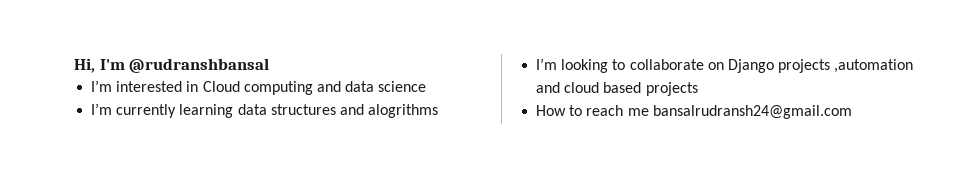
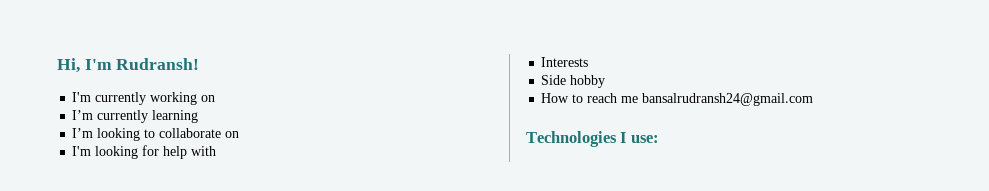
- Hi, I'm @rudranshbansal
- I’m interested in Cloud computing and data science
+ Hi, I'm Rudransh!
+ I'm currently working on
- I’m currently learning data structures and alogrithms
+ I’m currently learning
- I’m looking to collaborate on Django projects ,automation and cloud based projects
+ I’m looking to collaborate on
+ I'm looking for help with
+ Interests
+ Side hobby
+ Technologies I use:

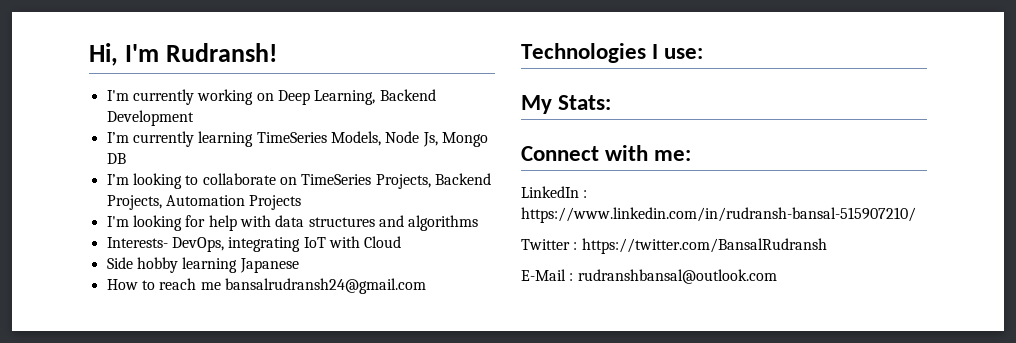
- I'm currently working on
+ I'm currently working on Deep Learning, Backend Development
- I’m currently learning
+ I’m currently learning TimeSeries Models, Node Js, Mongo DB
- I’m looking to collaborate on
+ I’m looking to collaborate on TimeSeries Projects, Backend Projects, Automation Projects
- I'm looking for help with
- Interests
+ I'm looking for help with data structures and algorithms
+ Interests- DevOps, integrating IoT with Cloud
- Side hobby
+ Side hobby learning Japanese
+ My Stats:
+ Connect with me:
+ LinkedIn : https://www.linkedin.com/in/rudransh-bansal-515907210/
+ Twitter : https://twitter.com/BansalRudransh
+ E-Mail : rudranshbansal@outlook.com

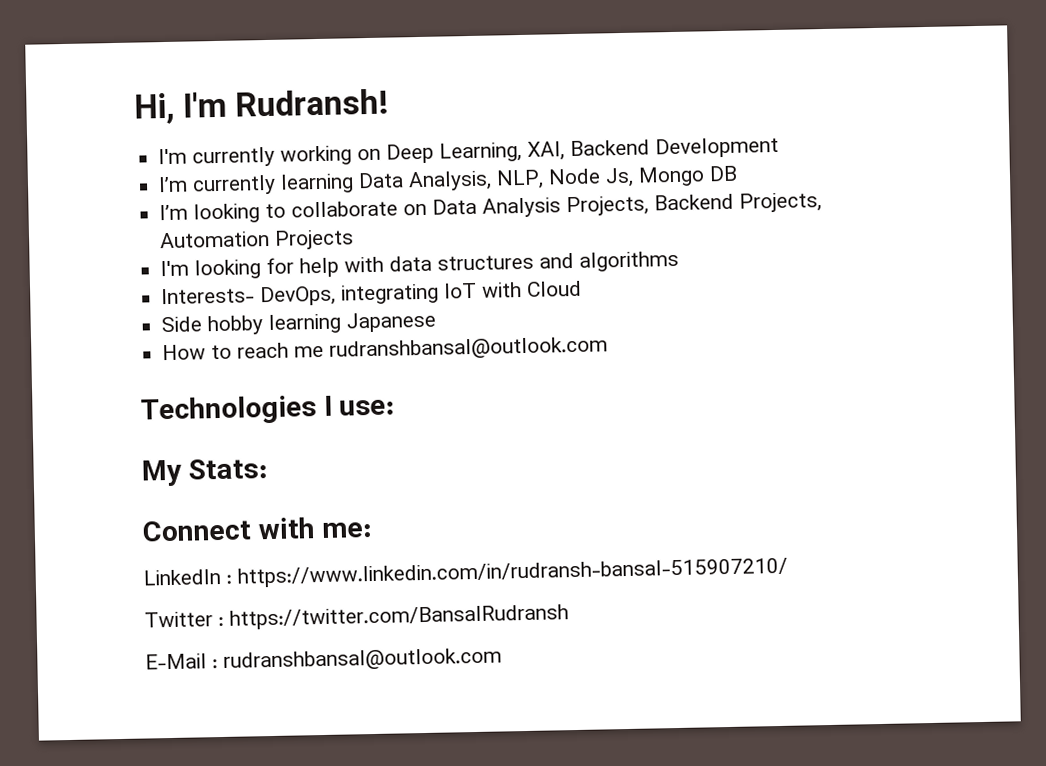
- I'm currently working on Deep Learning, Backend Development
+ I'm currently working on Deep Learning, XAI, Backend Development
- I’m currently learning TimeSeries Models, Node Js, Mongo DB
+ I’m currently learning Data Analysis, NLP, Node Js, Mongo DB
- I’m looking to collaborate on TimeSeries Projects, Backend Projects, Automation Projects
+ I’m looking to collaborate on Data Analysis Projects, Backend Projects, Automation Projects
- How to reach me bansalrudransh24@gmail.com
+ How to reach me rudranshbansal@outlook.com

